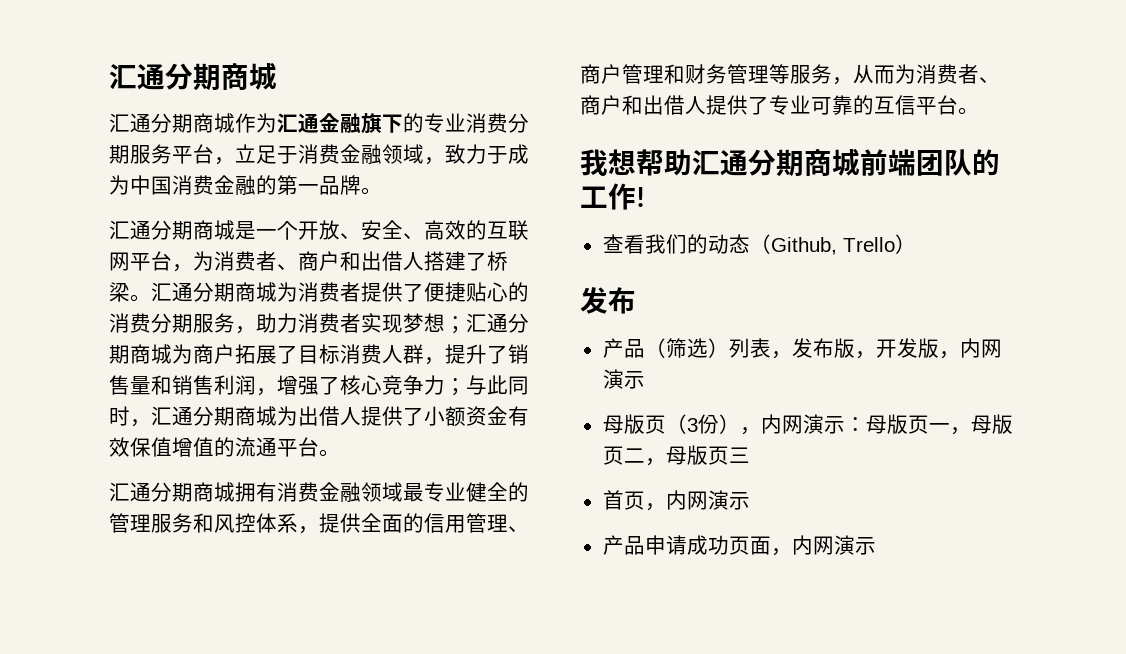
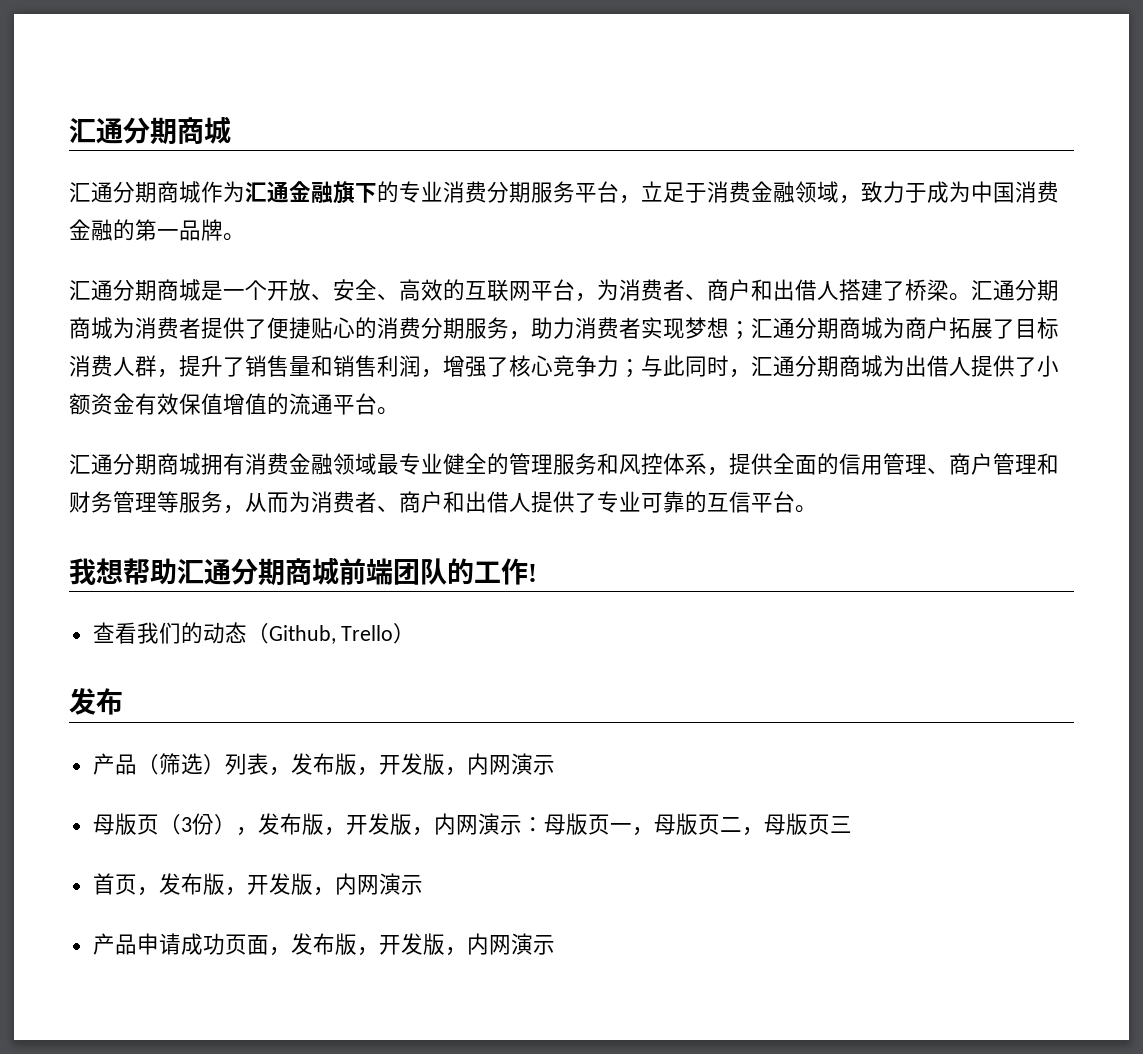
- 母版页（3份），内网演示：母版页一，母版页二，母版页三
+ 母版页（3份），发布版，开发版，内网演示：母版页一，母版页二，母版页三
- 首页，内网演示
+ 首页，发布版，开发版，内网演示
- 产品申请成功页面，内网演示
+ 产品申请成功页面，发布版，开发版，内网演示

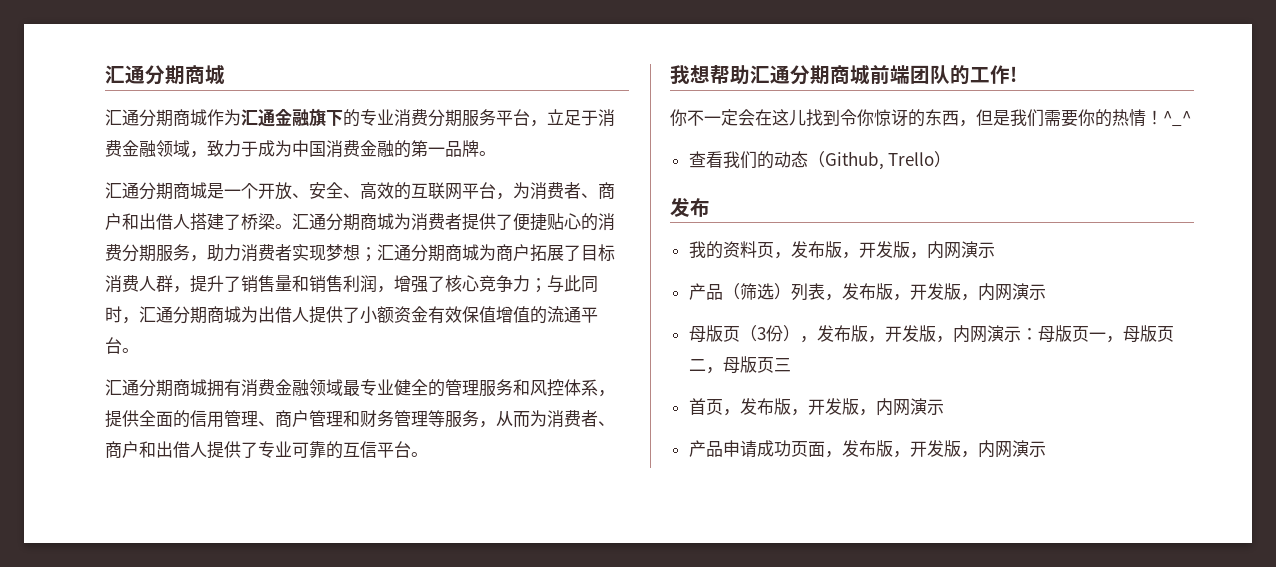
+ 你不一定会在这儿找到令你惊讶的东西，但是我们需要你的热情！^_^
+ 我的资料页，发布版，开发版，内网演示

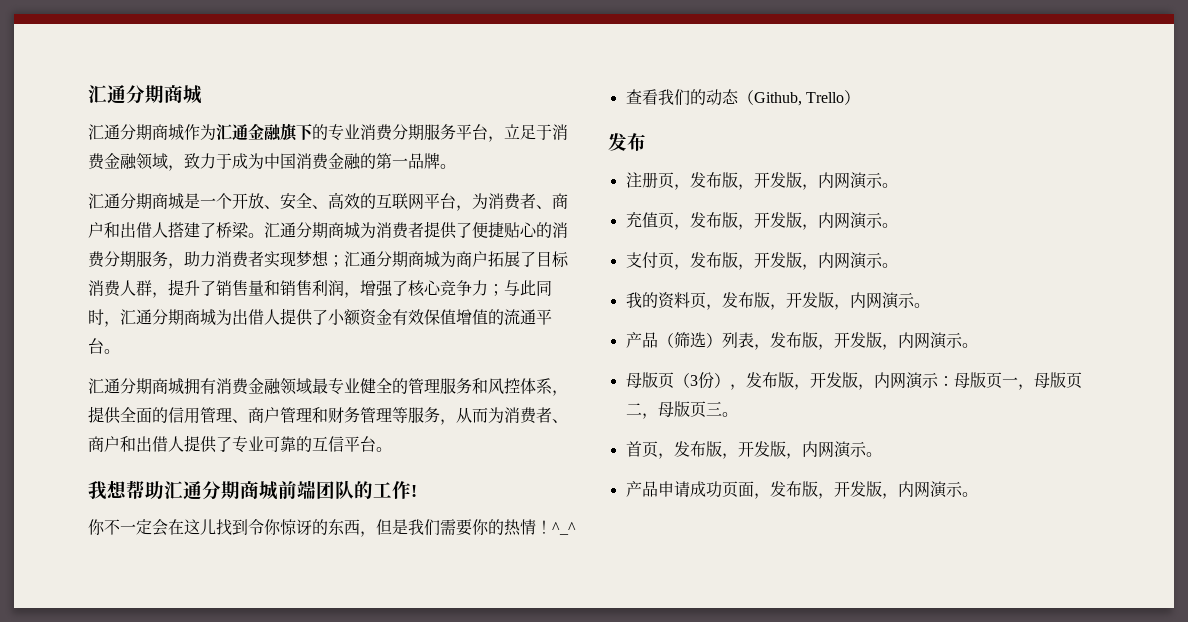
+ 注册页，发布版，开发版，内网演示。
+ 充值页，发布版，开发版，内网演示。
+ 支付页，发布版，开发版，内网演示。
- 我的资料页，发布版，开发版，内网演示
+ 我的资料页，发布版，开发版，内网演示。
- 产品（筛选）列表，发布版，开发版，内网演示
+ 产品（筛选）列表，发布版，开发版，内网演示。
- 母版页（3份），发布版，开发版，内网演示：母版页一，母版页二，母版页三
+ 母版页（3份），发布版，开发版，内网演示：母版页一，母版页二，母版页三。
- 首页，发布版，开发版，内网演示
+ 首页，发布版，开发版，内网演示。
- 产品申请成功页面，发布版，开发版，内网演示
+ 产品申请成功页面，发布版，开发版，内网演示。

